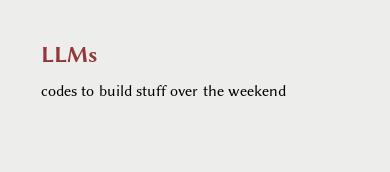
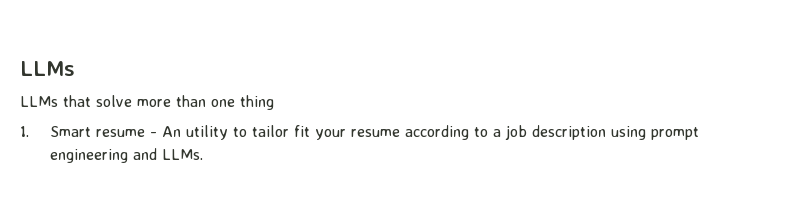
- codes to build stuff over the weekend
+ LLMs that solve more than one thing
+ 1. Smart resume - An utility to tailor fit your resume according to a job description using prompt engineering and LLMs.

